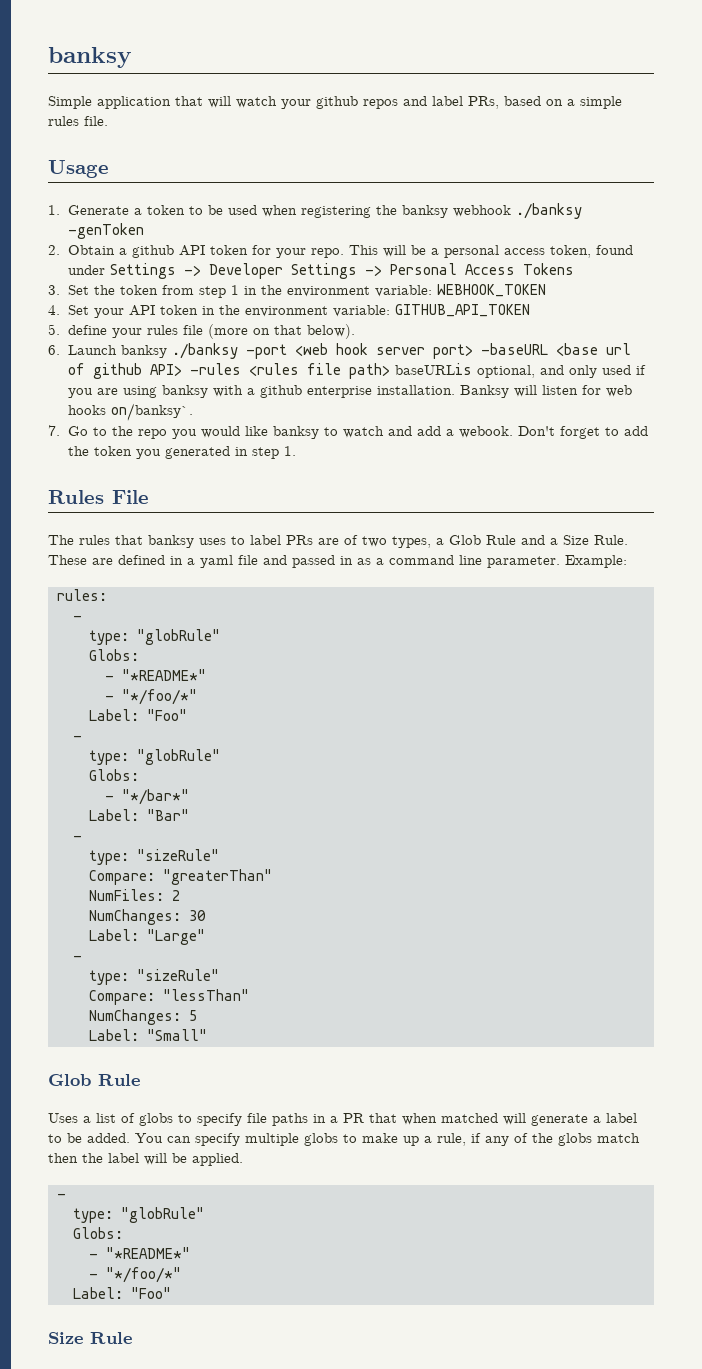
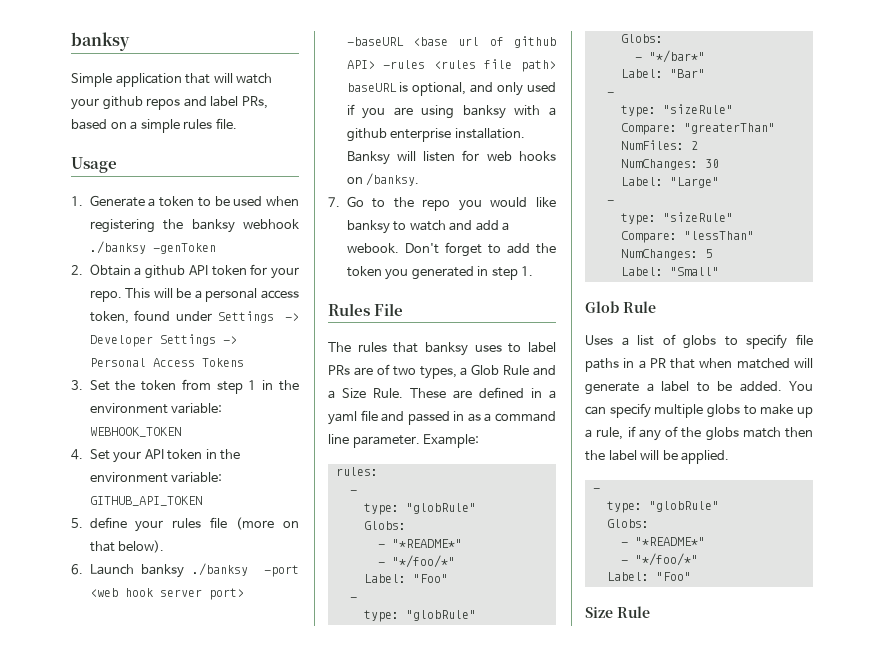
- 6. Launch banksy ./banksy -port <web hook server port> -baseURL <base url of github API> -rules <rules file path> baseURLis optional, and only used if you are using banksy with a github enterprise installation.
+ 6. Launch banksy ./banksy -port <web hook server port> -baseURL <base url of github API> -rules <rules file path> baseURL is optional, and only used if you are using banksy with a github enterprise installation.
- Banksy will listen for web hooks on/banksy`.
+ Banksy will listen for web hooks on /banksy.

